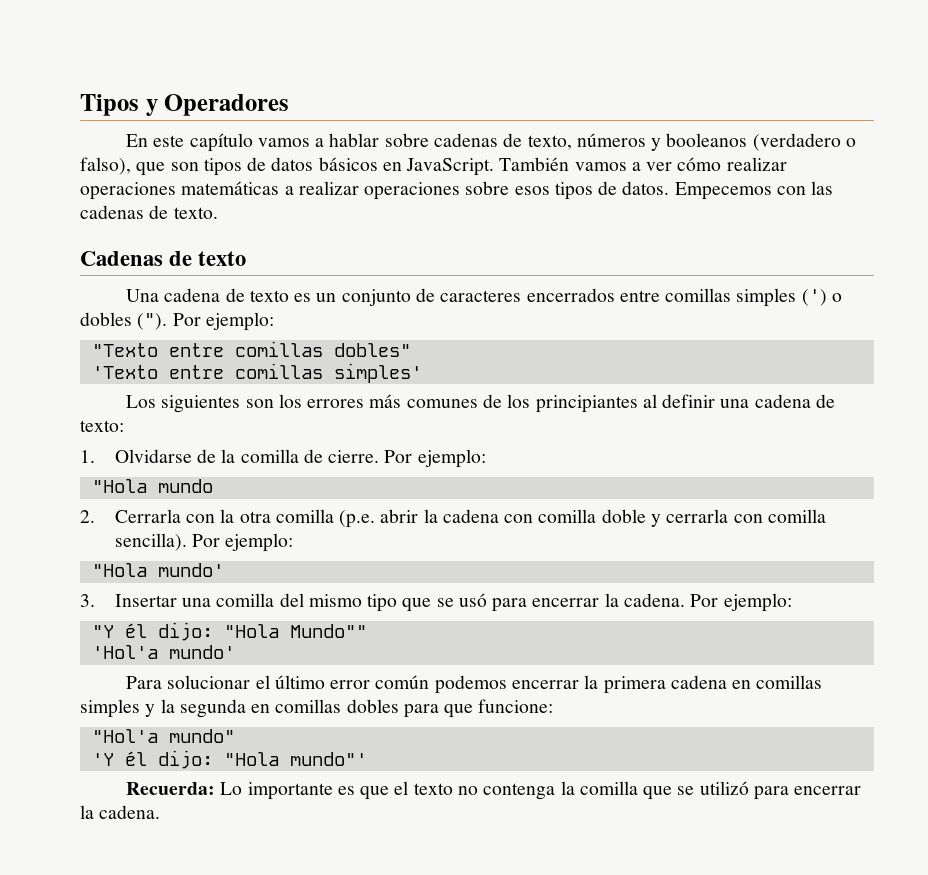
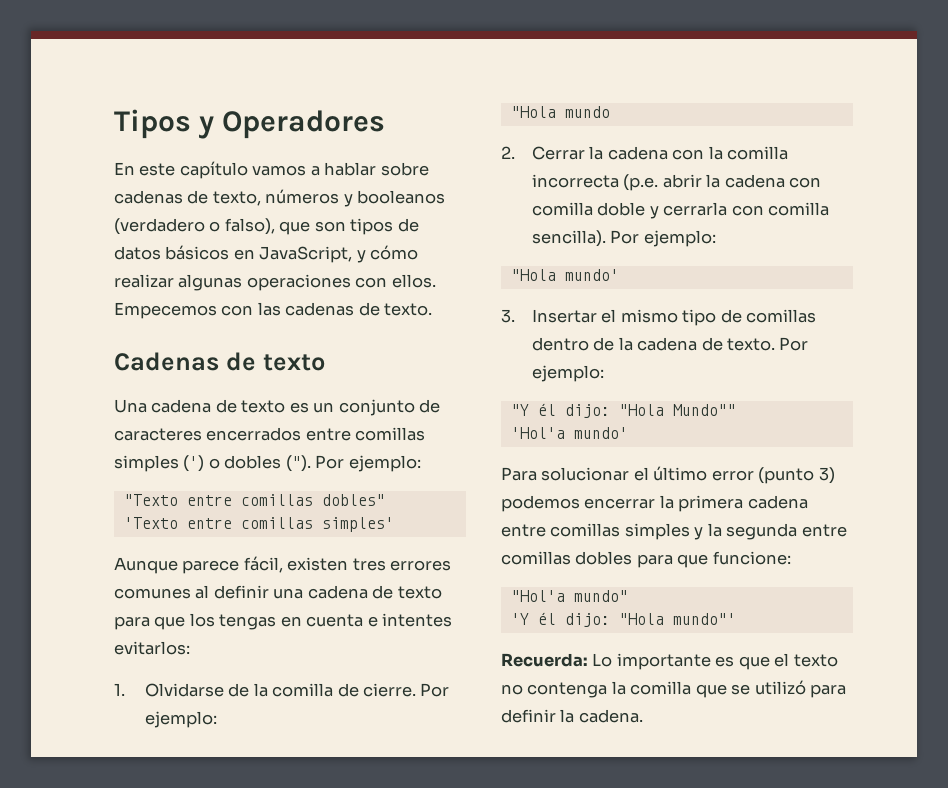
- En este capítulo vamos a hablar sobre cadenas de texto, números y booleanos (verdadero o falso), que son tipos de datos básicos en JavaScript. También vamos a ver cómo realizar operaciones matemáticas a realizar operaciones sobre esos tipos de datos.
+ En este capítulo vamos a hablar sobre cadenas de texto, números y booleanos (verdadero o falso), que son tipos de datos básicos en JavaScript, y cómo realizar algunas operaciones con ellos.
- Los siguientes son los errores más comunes de los principiantes al definir una cadena de texto:
+ Aunque parece fácil, existen tres errores comunes al definir una cadena de texto para que los tengas en cuenta e intentes evitarlos:
- 2. Cerrarla con la otra comilla (p.e. abrir la cadena con comilla doble y cerrarla con comilla sencilla).
+ 2. Cerrar la cadena con la comilla incorrecta (p.e. abrir la cadena con comilla doble y cerrarla con comilla sencilla).
- 3. Insertar una comilla del mismo tipo que se usó para encerrar la cadena.
+ 3. Insertar el mismo tipo de comillas dentro de la cadena de texto.
- Para solucionar el último error común podemos encerrar la primera cadena en comillas simples y la segunda en comillas dobles para que funcione:
+ Para solucionar el último error (punto 3) podemos encerrar la primera cadena entre comillas simples y la segunda entre comillas dobles para que funcione:
- Recuerda: Lo importante es que el texto no contenga la comilla que se utilizó para encerrar la cadena.
+ Recuerda: Lo importante es que el texto no contenga la comilla que se utilizó para definir la cadena.

